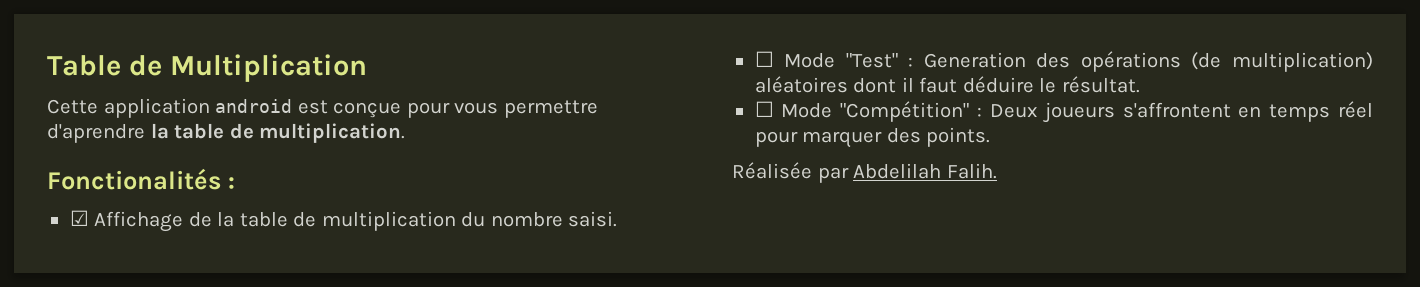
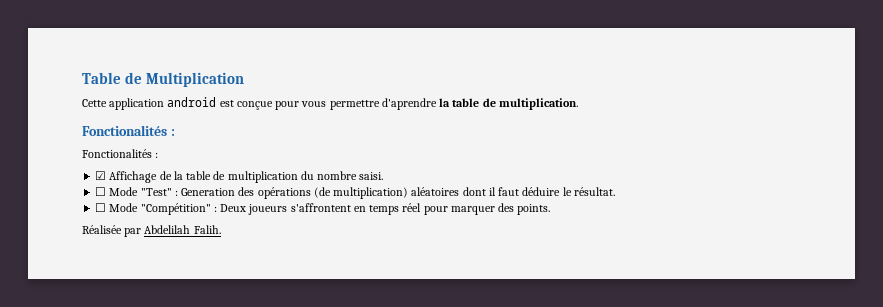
  Cette application android est conçue pour vous permettre d'aprendre la table de multiplication.
+ Fonctionalités :

